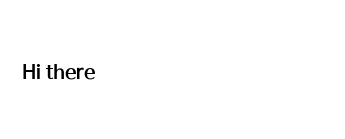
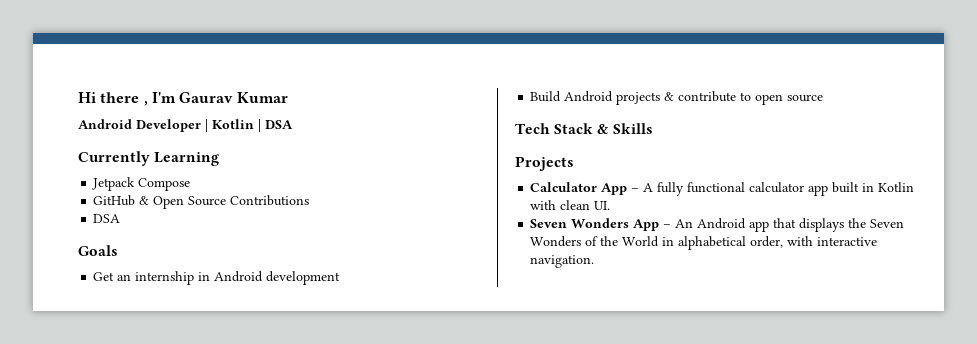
- Hi there
+ Hi there , I'm Gaurav Kumar
+ Android Developer | Kotlin | DSA
+ Currently Learning
+ Jetpack Compose
+ GitHub & Open Source Contributions
+ DSA
+ Goals
+ Get an internship in Android development
+ Build Android projects & contribute to open source
+ Tech Stack & Skills
+ Projects
+ Calculator App – A fully functional calculator app built in Kotlin with clean UI.
+ Seven Wonders App – An Android app that displays the Seven Wonders of the World in alphabetical order, with interactive navigation.

